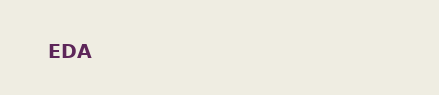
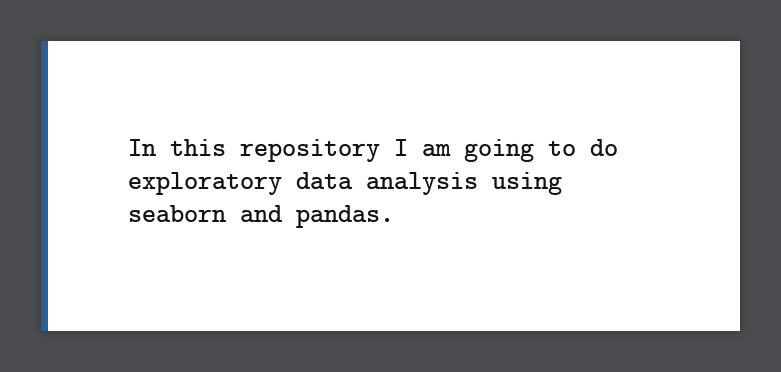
- EDA
+ In this repository I am going to do exploratory data analysis using seaborn and pandas.

